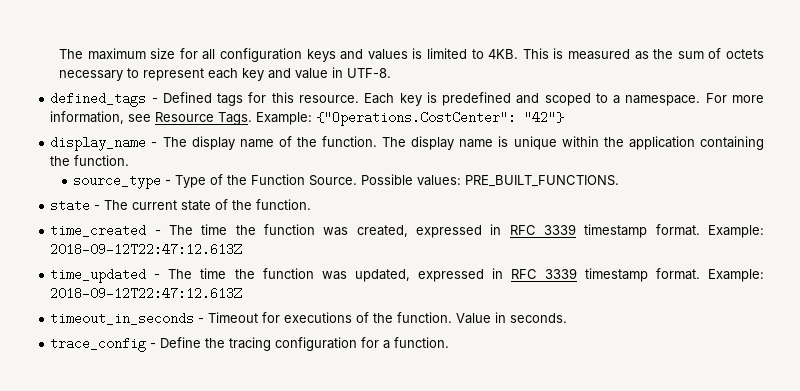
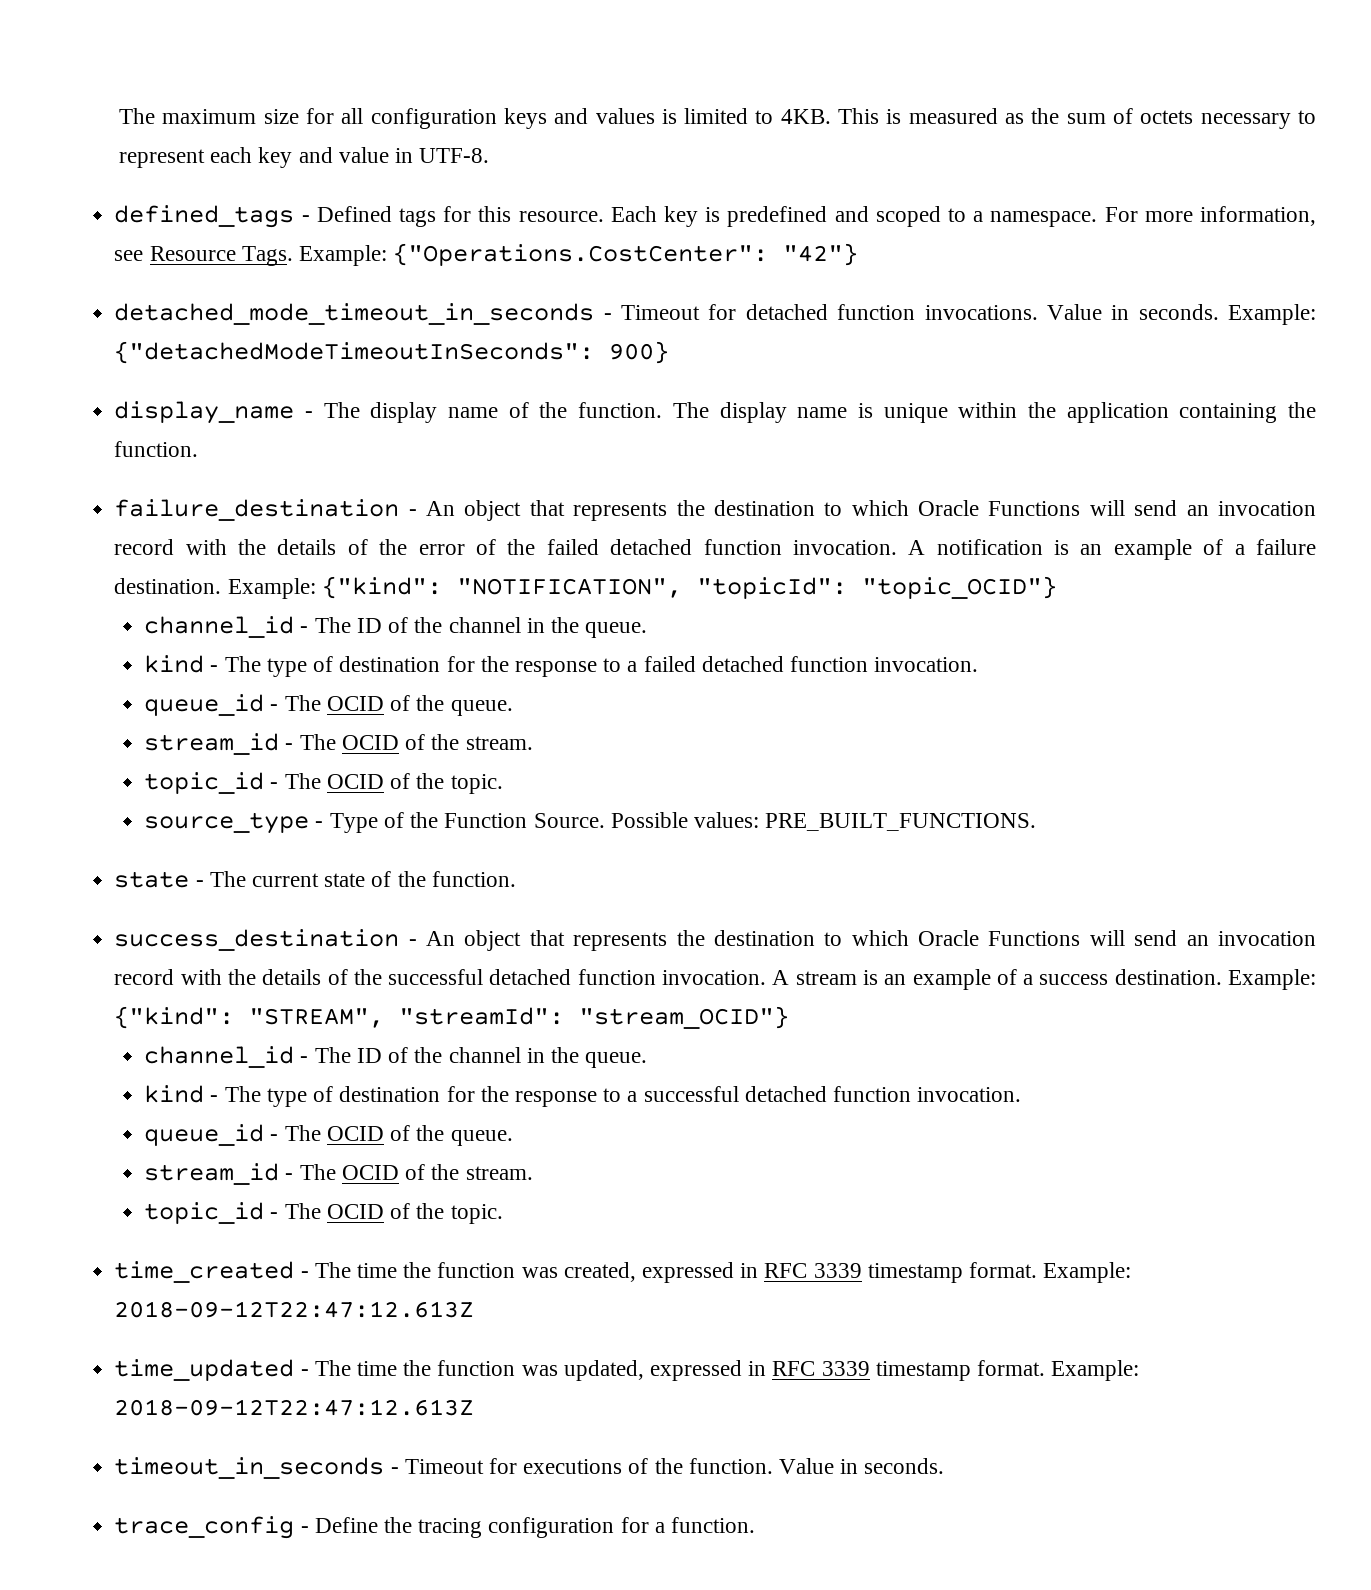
+ detached_mode_timeout_in_seconds - Timeout for detached function invocations. Value in seconds. Example: {"detachedModeTimeoutInSeconds": 900}
+ failure_destination - An object that represents the destination to which Oracle Functions will send an invocation record with the details of the error of the failed detached function invocation. A notification is an example of a failure destination. Example: {"kind": "NOTIFICATION", "topicId": "topic_OCID"}
+ channel_id - The ID of the channel in the queue.
+ kind - The type of destination for the response to a failed detached function invocation.
+ queue_id - The OCID of the queue.
+ stream_id - The OCID of the stream.
+ topic_id - The OCID of the topic.
+ success_destination - An object that represents the destination to which Oracle Functions will send an invocation record with the details of the successful detached function invocation. A stream is an example of a success destination. Example: {"kind": "STREAM", "streamId": "stream_OCID"}
+ channel_id - The ID of the channel in the queue.
+ kind - The type of destination for the response to a successful detached function invocation.
+ queue_id - The OCID of the queue.
+ stream_id - The OCID of the stream.
+ topic_id - The OCID of the topic.

